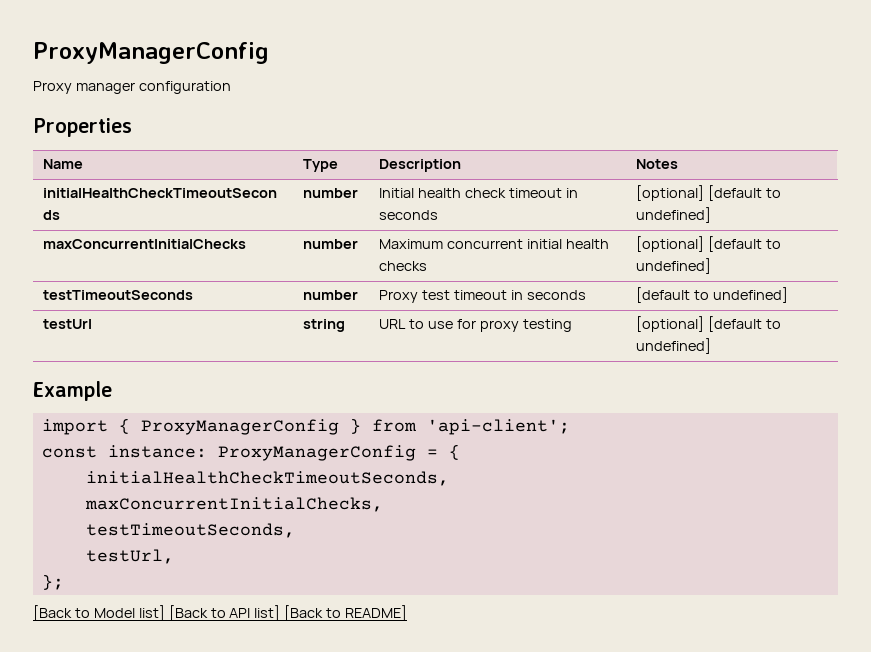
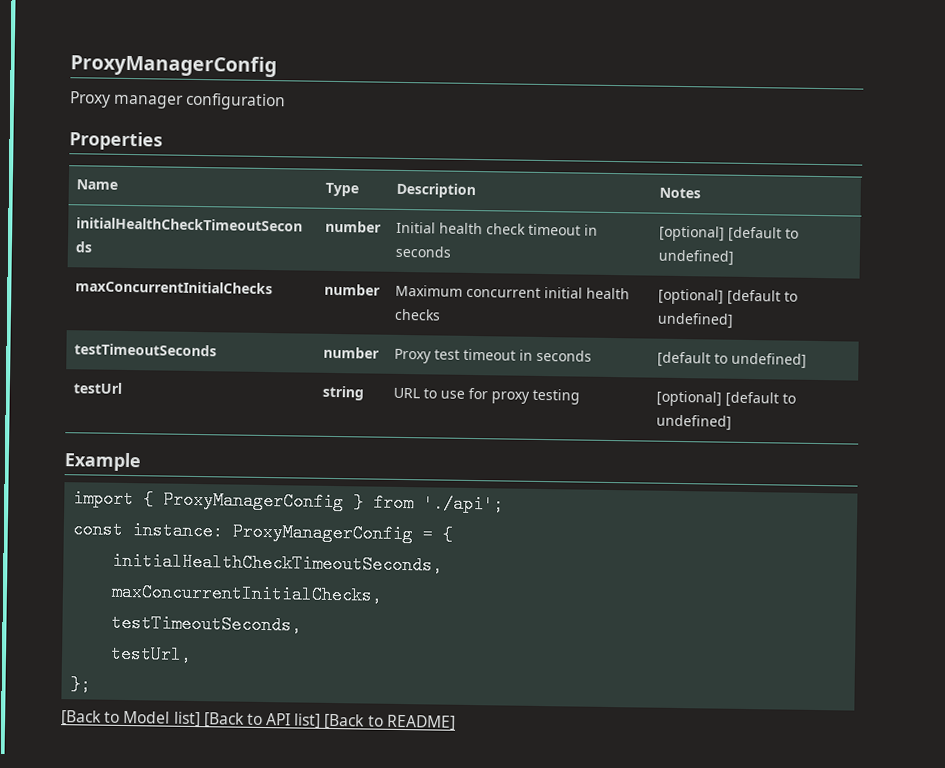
- import { ProxyManagerConfig } from 'api-client';
+ import { ProxyManagerConfig } from './api';

